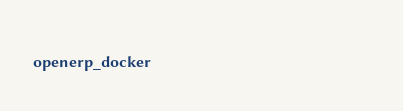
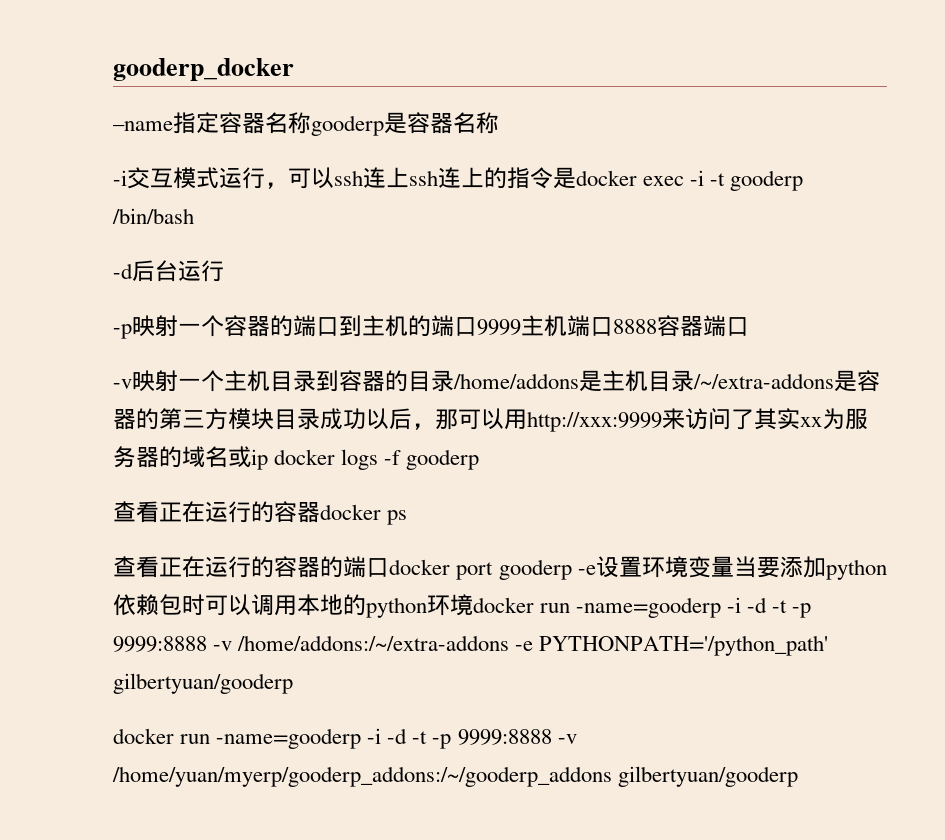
- openerp_docker
+ gooderp_docker
+ –name指定容器名称gooderp是容器名称
+ -i交互模式运行，可以ssh连上ssh连上的指令是docker exec -i -t gooderp /bin/bash
+ -d后台运行
+ -p映射一个容器的端口到主机的端口9999主机端口8888容器端口
+ -v映射一个主机目录到容器的目录/home/addons是主机目录/~/extra-addons是容器的第三方模块目录成功以后，那可以用http://xxx:9999来访问了其实xx为服务器的域名或ip docker logs -f gooderp
+ 查看正在运行的容器docker ps
+ 查看正在运行的容器的端口docker port gooderp -e设置环境变量当要添加python依赖包时可以调用本地的python环境docker run -name=gooderp -i -d -t -p 9999:8888 -v /home/addons:/~/extra-addons -e PYTHONPATH='/python_path' gilbertyuan/gooderp
+ docker run -name=gooderp -i -d -t -p 9999:8888 -v /home/yuan/myerp/gooderp_addons:/~/gooderp_addons gilbertyuan/gooderp

